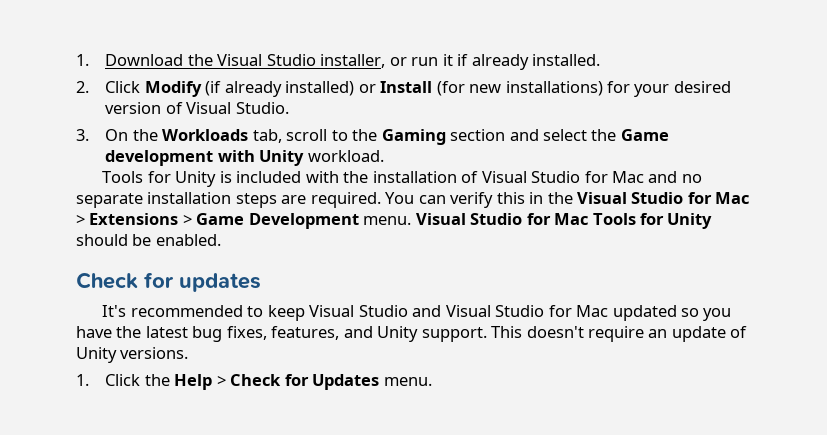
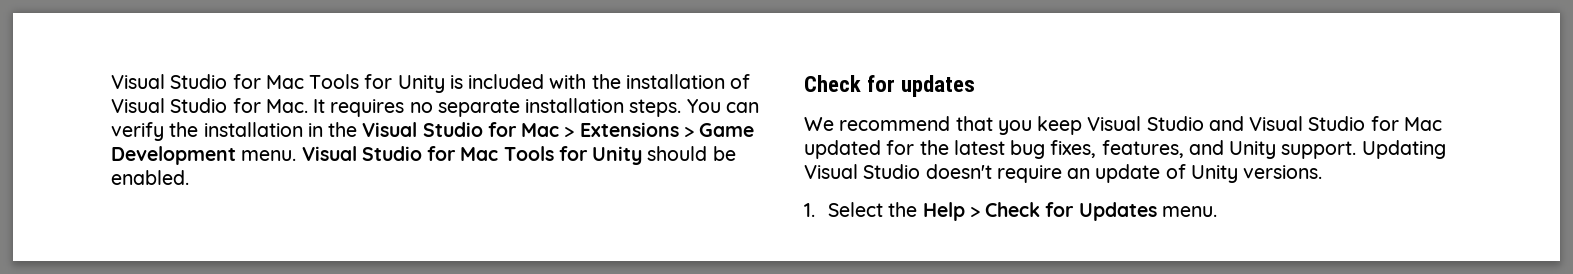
- 1. Download the Visual Studio installer, or run it if already installed.
- 2. Click Modify (if already installed) or Install (for new installations) for your desired version of Visual Studio.
- 3. On the Workloads tab, scroll to the Gaming section and select the Game development with Unity workload.
- Tools for Unity is included with the installation of Visual Studio for Mac and no separate installation steps are required.
+ Visual Studio for Mac Tools for Unity is included with the installation of Visual Studio for Mac. It requires no separate installation steps.
- You can verify this in the Visual Studio for Mac > Extensions > Game Development menu.
+ You can verify the installation in the Visual Studio for Mac > Extensions > Game Development menu.
- It's recommended to keep Visual Studio and Visual Studio for Mac updated so you have the latest bug fixes, features, and Unity support.
+ We recommend that you keep Visual Studio and Visual Studio for Mac updated for the latest bug fixes, features, and Unity support.
- This doesn't require an update of Unity versions.
+ Updating Visual Studio doesn't require an update of Unity versions.
- 1. Click the Help > Check for Updates menu.
+ 1. Select the Help > Check for Updates menu.

